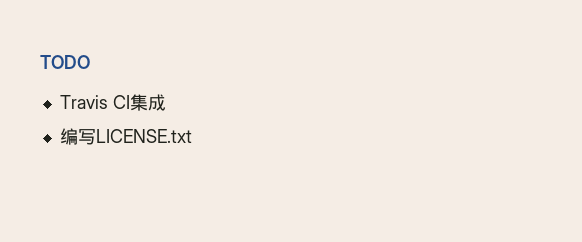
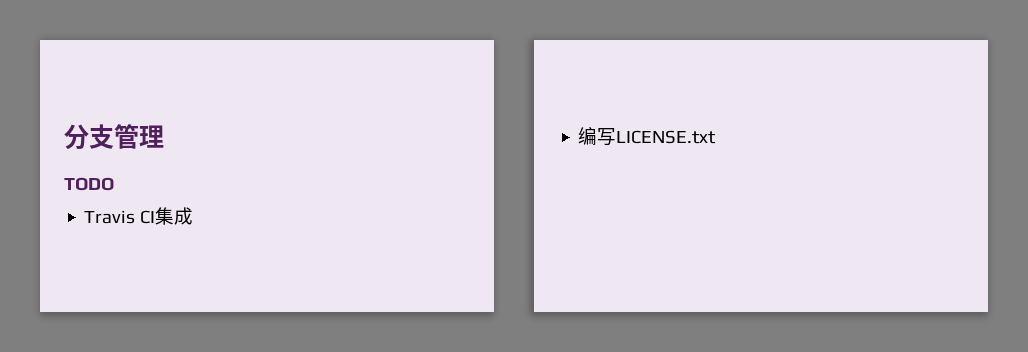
+ 分支管理

